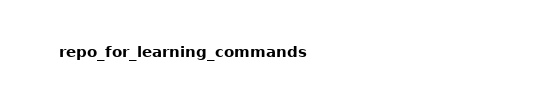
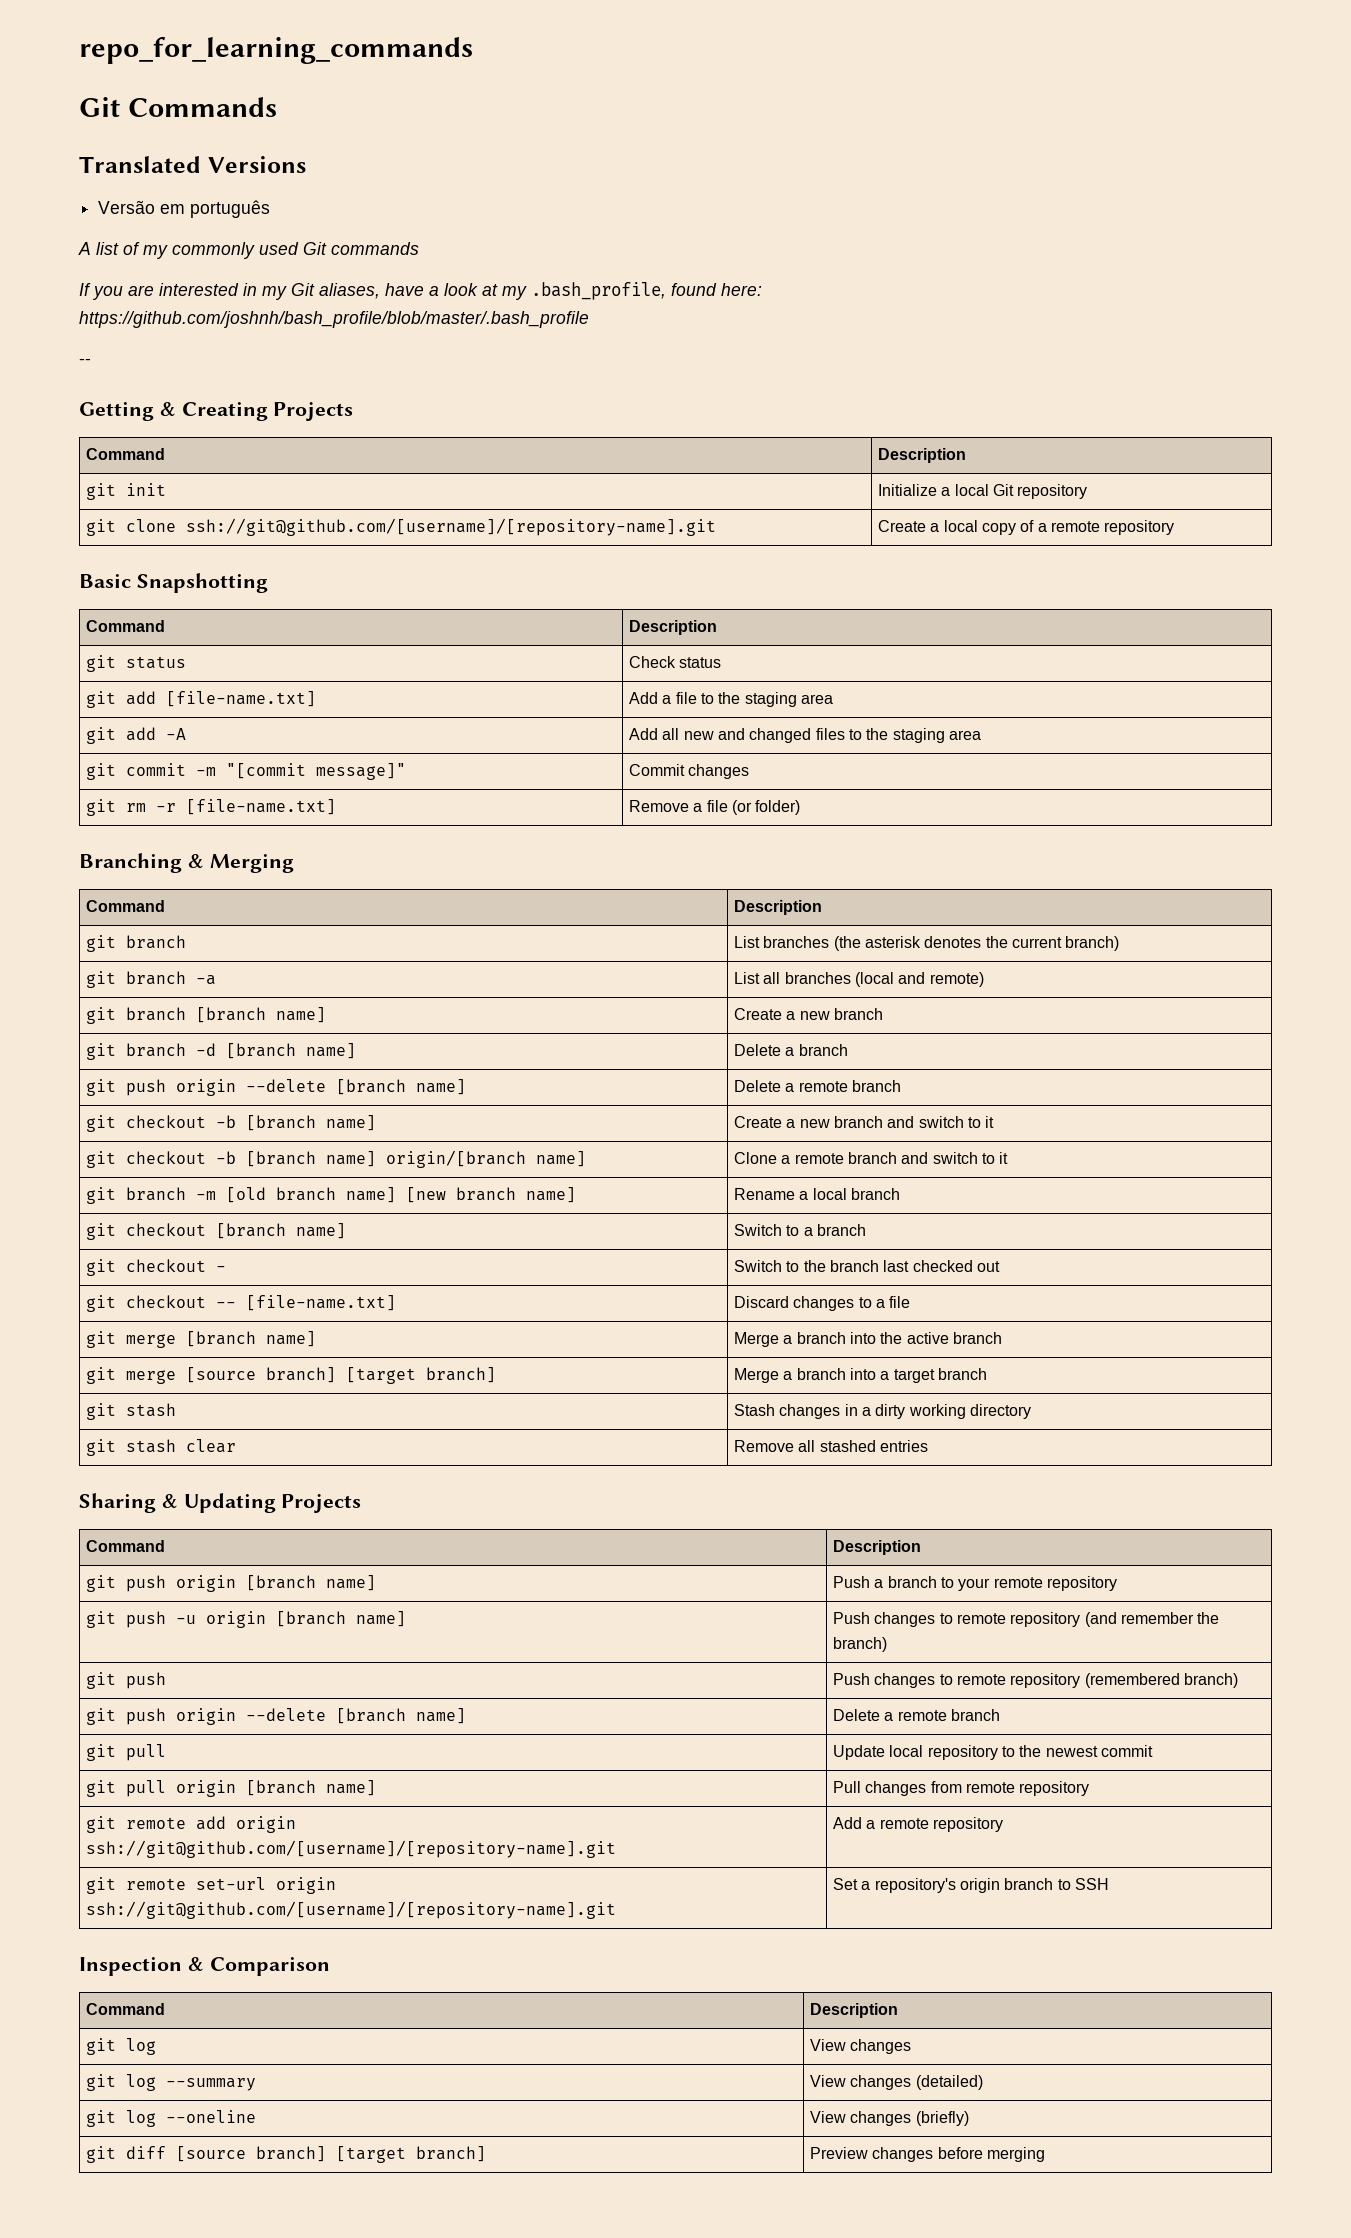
+ Git Commands
+ Translated Versions
+ Versão em português
+ A list of my commonly used Git commands
+ If you are interested in my Git aliases, have a look at my .bash_profile, found here: https://github.com/joshnh/bash_profile/blob/master/.bash_profile
+ --
+ Getting & Creating Projects
+ Command | Description
+ git init | Initialize a local Git repository
+ git clone ssh://git@github.com/[username]/[repository-name].git | Create a local copy of a remote repository
+ Basic Snapshotting
+ Command | Description
+ git status | Check status
+ git add [file-name.txt] | Add a file to the staging area
+ git add -A | Add all new and changed files to the staging area
+ git commit -m "[commit message]" | Commit changes
+ git rm -r [file-name.txt] | Remove a file (or folder)
+ Branching & Merging
+ Command | Description
+ git branch | List branches (the asterisk denotes the current branch)
+ git branch -a | List all branches (local and remote)
+ git branch [branch name] | Create a new branch
+ git branch -d [branch name] | Delete a branch
+ git push origin --delete [branch name] | Delete a remote branch
+ git checkout -b [branch name] | Create a new branch and switch to it
+ git checkout -b [branch name] origin/[branch name] | Clone a remote branch and switch to it
+ git branch -m [old branch name] [new branch name] | Rename a local branch
+ git checkout [branch name] | Switch to a branch
+ git checkout - | Switch to the branch last checked out
+ git checkout -- [file-name.txt] | Discard changes to a file
+ git merge [branch name] | Merge a branch into the active branch
+ git merge [source branch] [target branch] | Merge a branch into a target branch
+ git stash | Stash changes in a dirty working directory
+ git stash clear | Remove all stashed entries
+ Sharing & Updating Projects
+ Command | Description
+ git push origin [branch name] | Push a branch to your remote repository
+ git push -u origin [branch name] | Push changes to remote repository (and remember the branch)
+ git push | Push changes to remote repository (remembered branch)
+ git push origin --delete [branch name] | Delete a remote branch
+ git pull | Update local repository to the newest commit
+ git pull origin [branch name] | Pull changes from remote repository
+ git remote add origin ssh://git@github.com/[username]/[repository-name].git | Add a remote repository
+ git remote set-url origin ssh://git@github.com/[username]/[repository-name].git | Set a repository's origin branch to SSH
+ Inspection & Comparison
+ Command | Description
+ git log | View changes
+ git log --summary | View changes (detailed)
+ git log --oneline | View changes (briefly)
+ git diff [source branch] [target branch] | Preview changes before merging

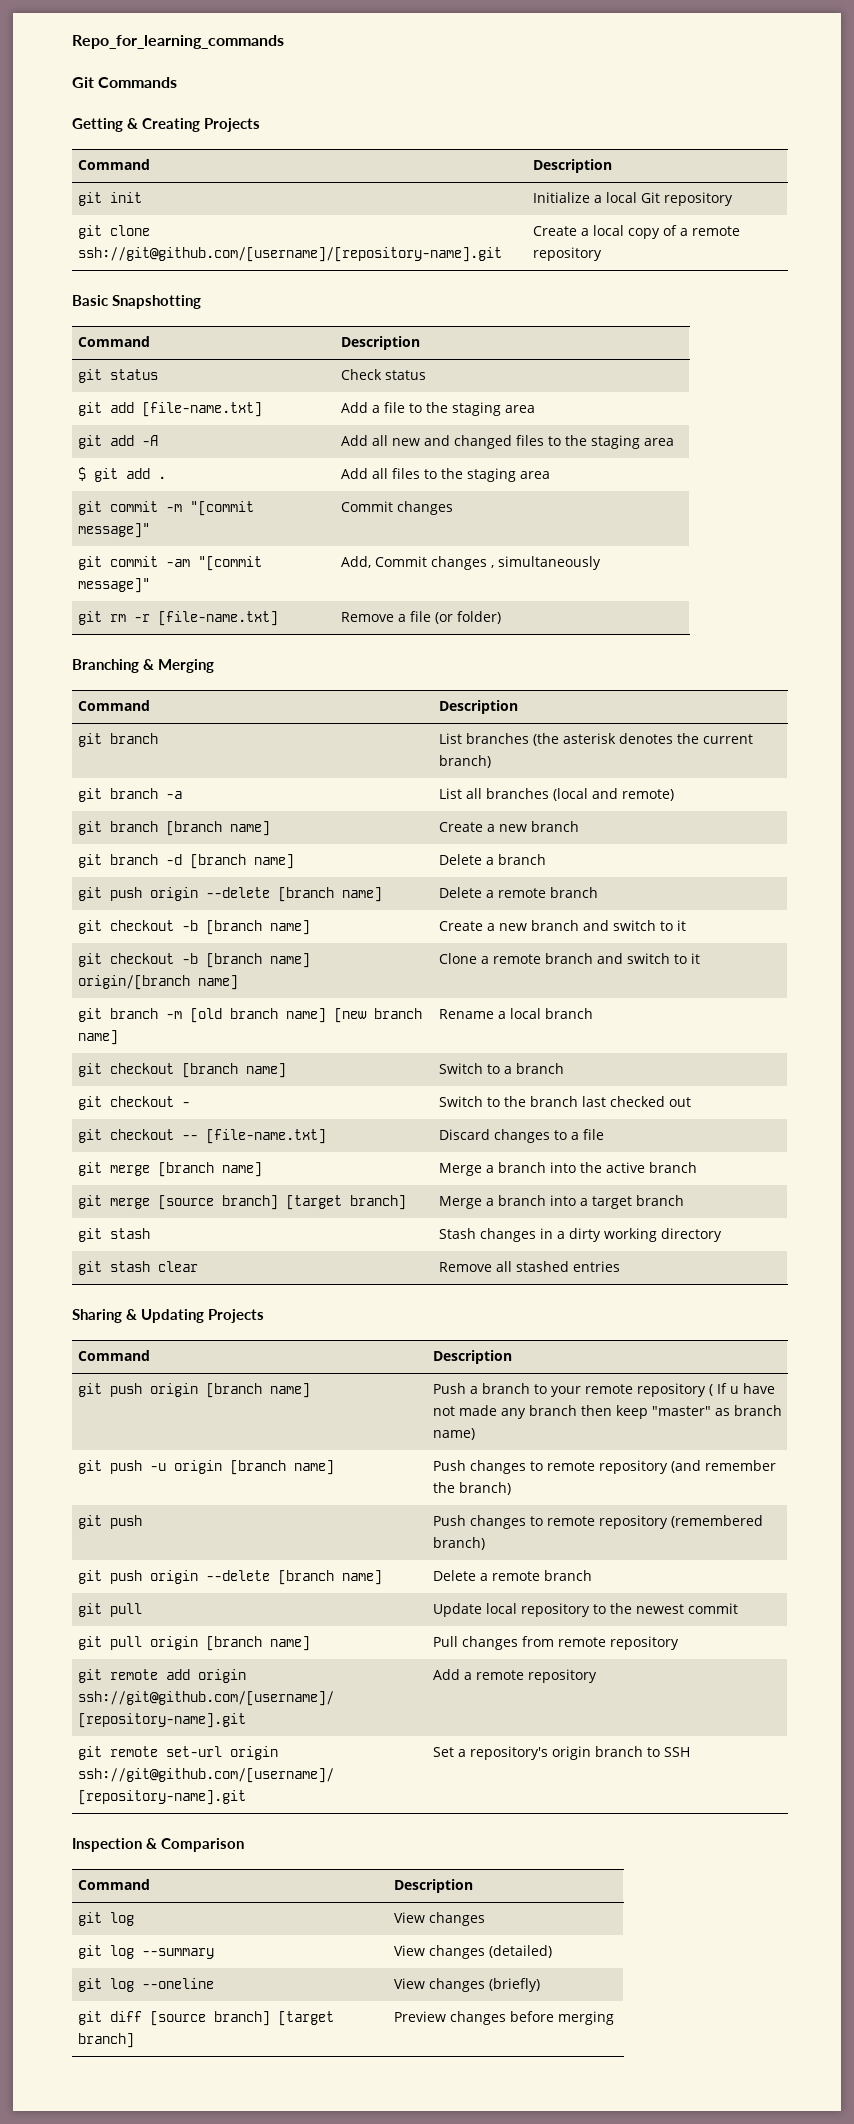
- repo_for_learning_commands
+ Repo_for_learning_commands
- Translated Versions
- Versão em português
- A list of my commonly used Git commands
- If you are interested in my Git aliases, have a look at my .bash_profile, found here: https://github.com/joshnh/bash_profile/blob/master/.bash_profile
- --
+ $ git add . | Add all files to the staging area
+ git commit -am "[commit message]" | Add, Commit changes , simultaneously
- git push origin [branch name] | Push a branch to your remote repository
+ git push origin [branch name] | Push a branch to your remote repository ( If u have not made any branch then keep "master" as branch name)

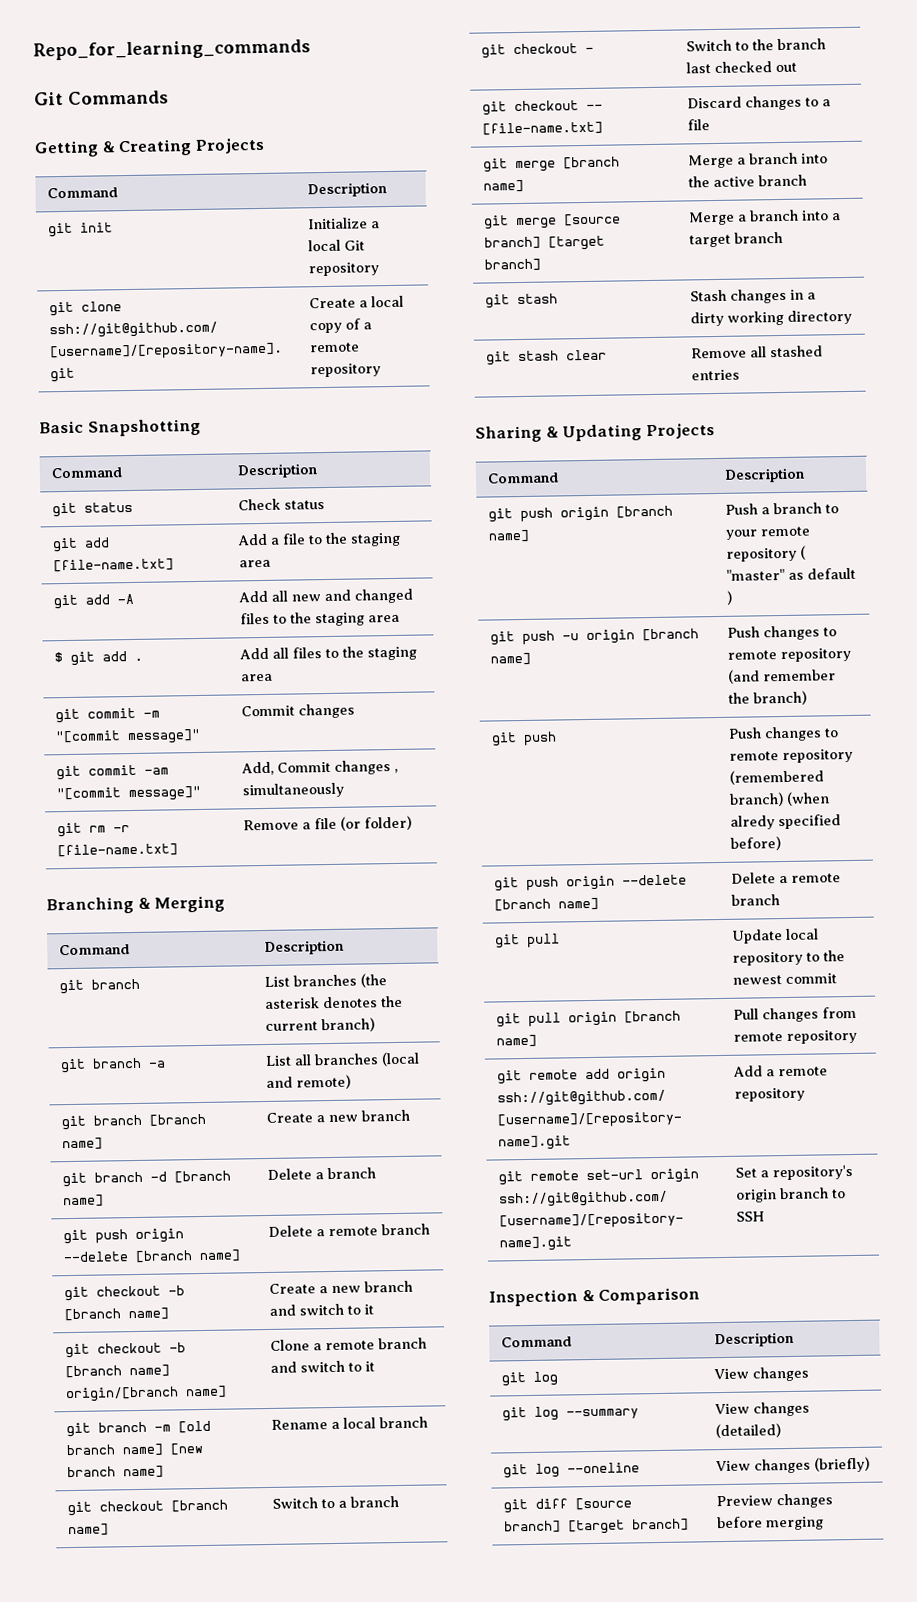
- git push origin [branch name] | Push a branch to your remote repository ( If u have not made any branch then keep "master" as branch name)
+ git push origin [branch name] | Push a branch to your remote repository ( "master" as default )
- git push | Push changes to remote repository (remembered branch)
+ git push | Push changes to remote repository (remembered branch) (when alredy specified before)

